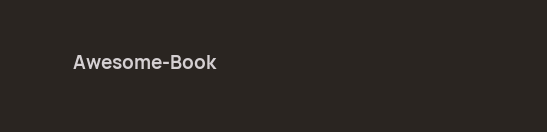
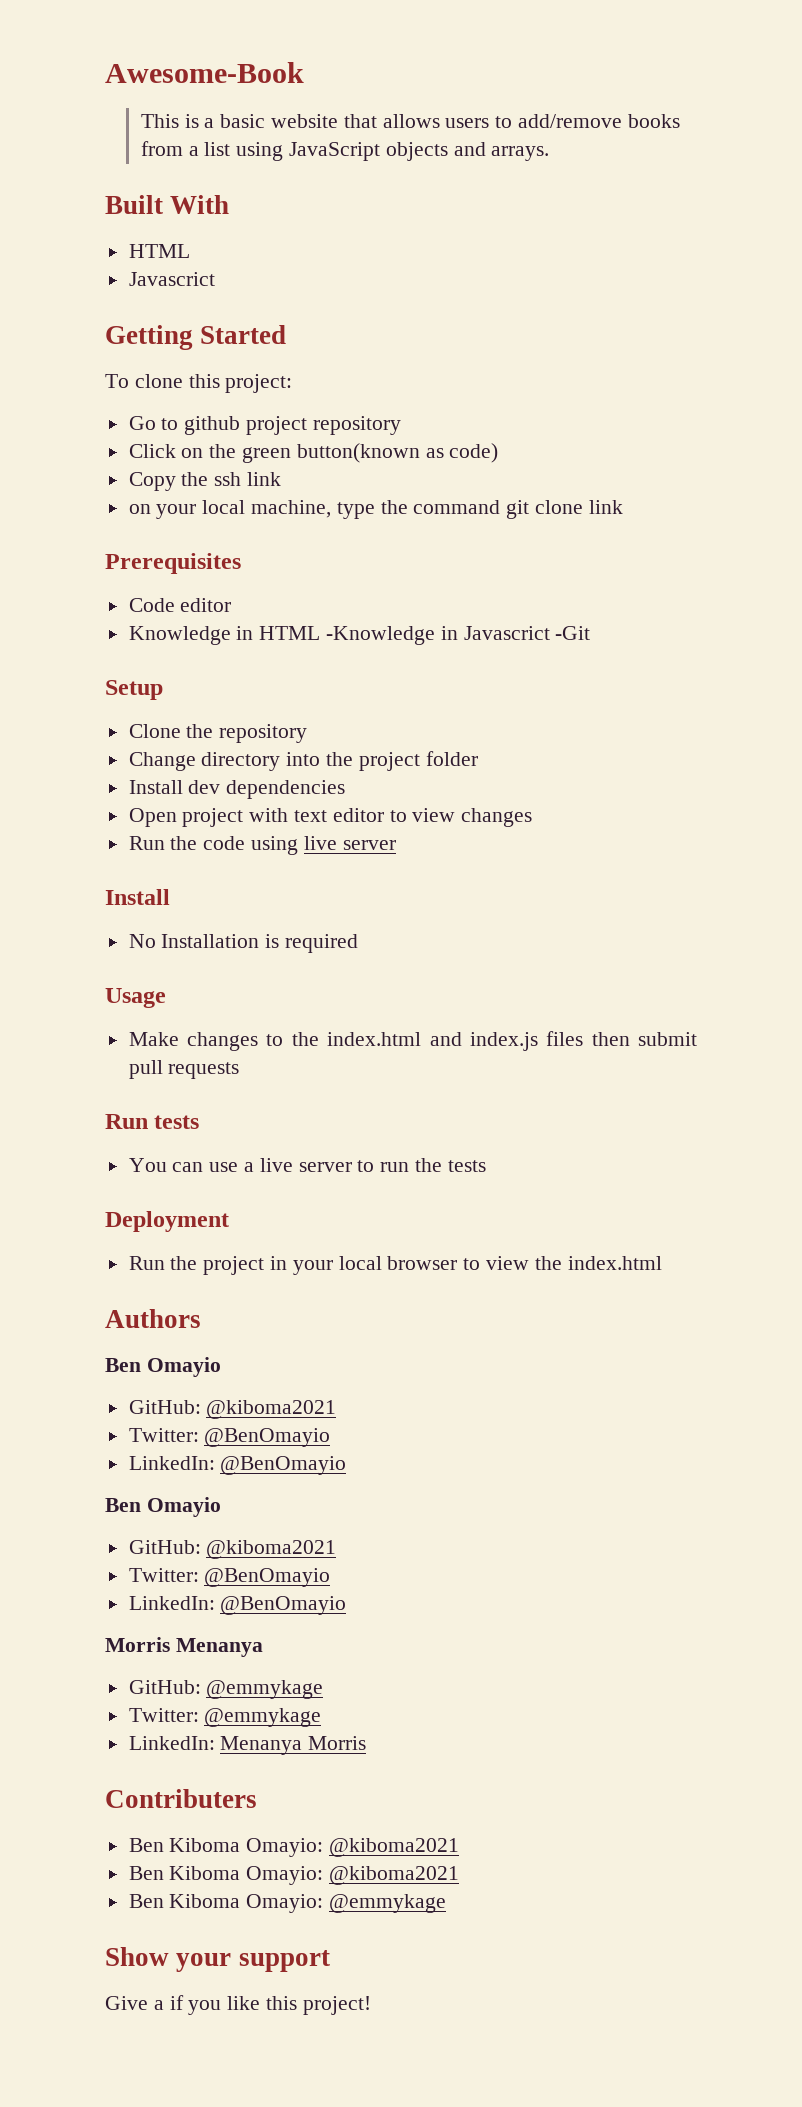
+ This is a basic website that allows users to add/remove books from a list using JavaScript objects and arrays.
+ Built With
+ HTML
+ Javascrict
+ Getting Started
+ To clone this project:
+ Go to github project repository
+ Click on the green button(known as code)
+ Copy the ssh link
+ on your local machine, type the command git clone link
+ Prerequisites
+ Code editor
+ Knowledge in HTML -Knowledge in Javascrict -Git
+ Setup
+ Clone the repository
+ Change directory into the project folder
+ Install dev dependencies
+ Open project with text editor to view changes
+ Run the code using live server
+ Install
+ No Installation is required
+ Usage
+ Make changes to the index.html and index.js files then submit pull requests
+ Run tests
+ You can use a live server to run the tests
+ Deployment
+ Run the project in your local browser to view the index.html
+ Authors
+ Ben Omayio
+ GitHub: @kiboma2021
+ Twitter: @BenOmayio
+ LinkedIn: @BenOmayio
+ Ben Omayio
+ GitHub: @kiboma2021
+ Twitter: @BenOmayio
+ LinkedIn: @BenOmayio
+ Morris Menanya
+ GitHub: @emmykage
+ Twitter: @emmykage
+ LinkedIn: Menanya Morris
+ Contributers
+ Ben Kiboma Omayio: @kiboma2021
+ Ben Kiboma Omayio: @kiboma2021
+ Ben Kiboma Omayio: @emmykage
+ Show your support
+ Give a if you like this project!

